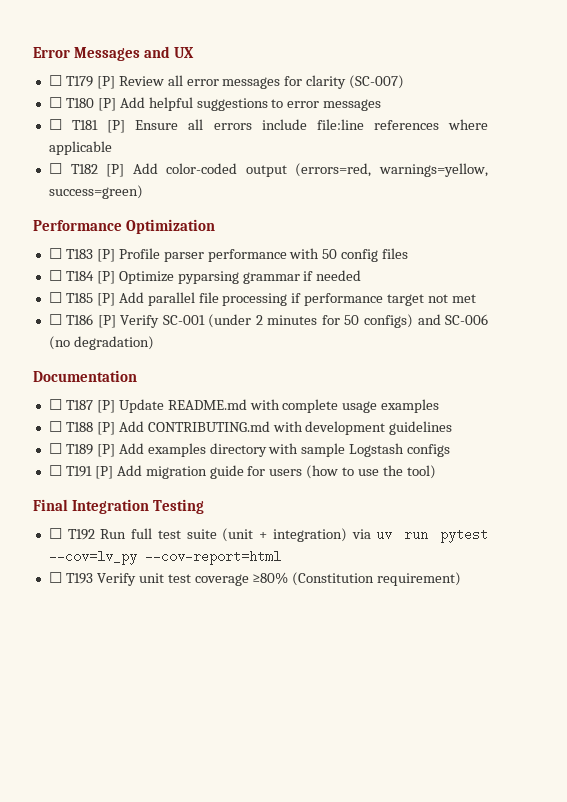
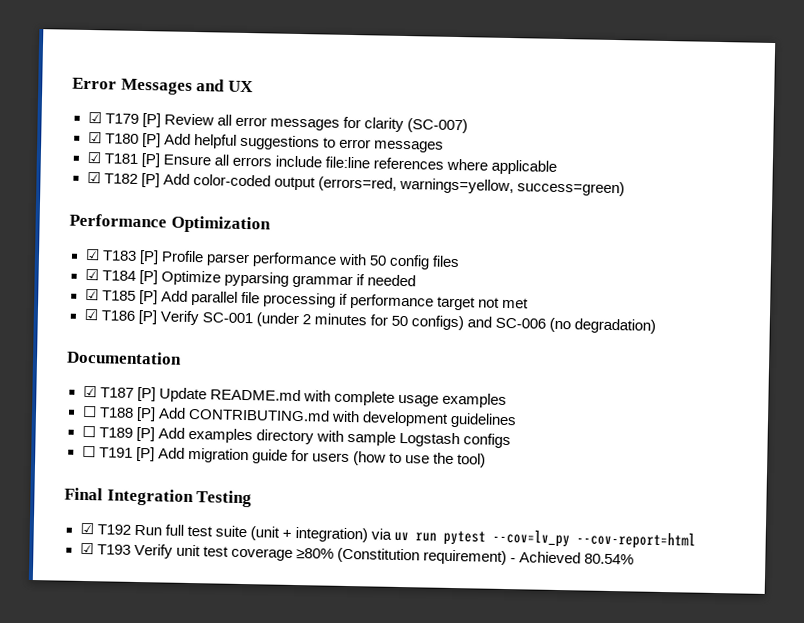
- ☐ T179 [P] Review all error messages for clarity (SC-007)
+ ☑ T179 [P] Review all error messages for clarity (SC-007)
- ☐ T180 [P] Add helpful suggestions to error messages
+ ☑ T180 [P] Add helpful suggestions to error messages
- ☐ T181 [P] Ensure all errors include file:line references where applicable
+ ☑ T181 [P] Ensure all errors include file:line references where applicable
- ☐ T182 [P] Add color-coded output (errors=red, warnings=yellow, success=green)
+ ☑ T182 [P] Add color-coded output (errors=red, warnings=yellow, success=green)
- ☐ T183 [P] Profile parser performance with 50 config files
+ ☑ T183 [P] Profile parser performance with 50 config files
- ☐ T184 [P] Optimize pyparsing grammar if needed
+ ☑ T184 [P] Optimize pyparsing grammar if needed
- ☐ T185 [P] Add parallel file processing if performance target not met
+ ☑ T185 [P] Add parallel file processing if performance target not met
- ☐ T186 [P] Verify SC-001 (under 2 minutes for 50 configs) and SC-006 (no degradation)
+ ☑ T186 [P] Verify SC-001 (under 2 minutes for 50 configs) and SC-006 (no degradation)
- ☐ T187 [P] Update README.md with complete usage examples
+ ☑ T187 [P] Update README.md with complete usage examples
- ☐ T192 Run full test suite (unit + integration) via uv run pytest --cov=lv_py --cov-report=html
+ ☑ T192 Run full test suite (unit + integration) via uv run pytest --cov=lv_py --cov-report=html
- ☐ T193 Verify unit test coverage ≥80% (Constitution requirement)
+ ☑ T193 Verify unit test coverage ≥80% (Constitution requirement) - Achieved 80.54%

